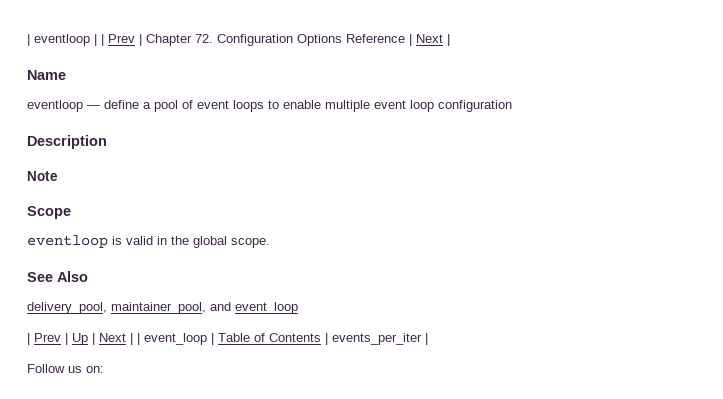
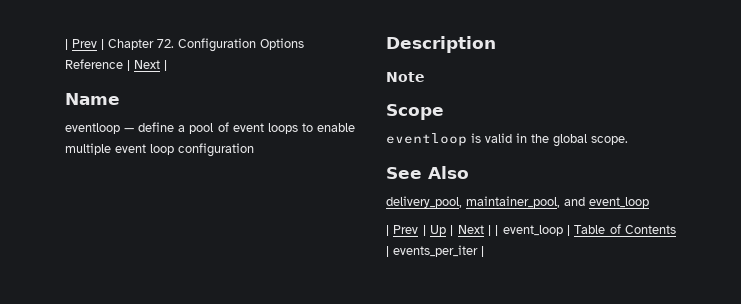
- | eventloop | | Prev | Chapter 72. Configuration Options Reference | Next |
+ | Prev | Chapter 72. Configuration Options Reference | Next |
- Follow us on:

